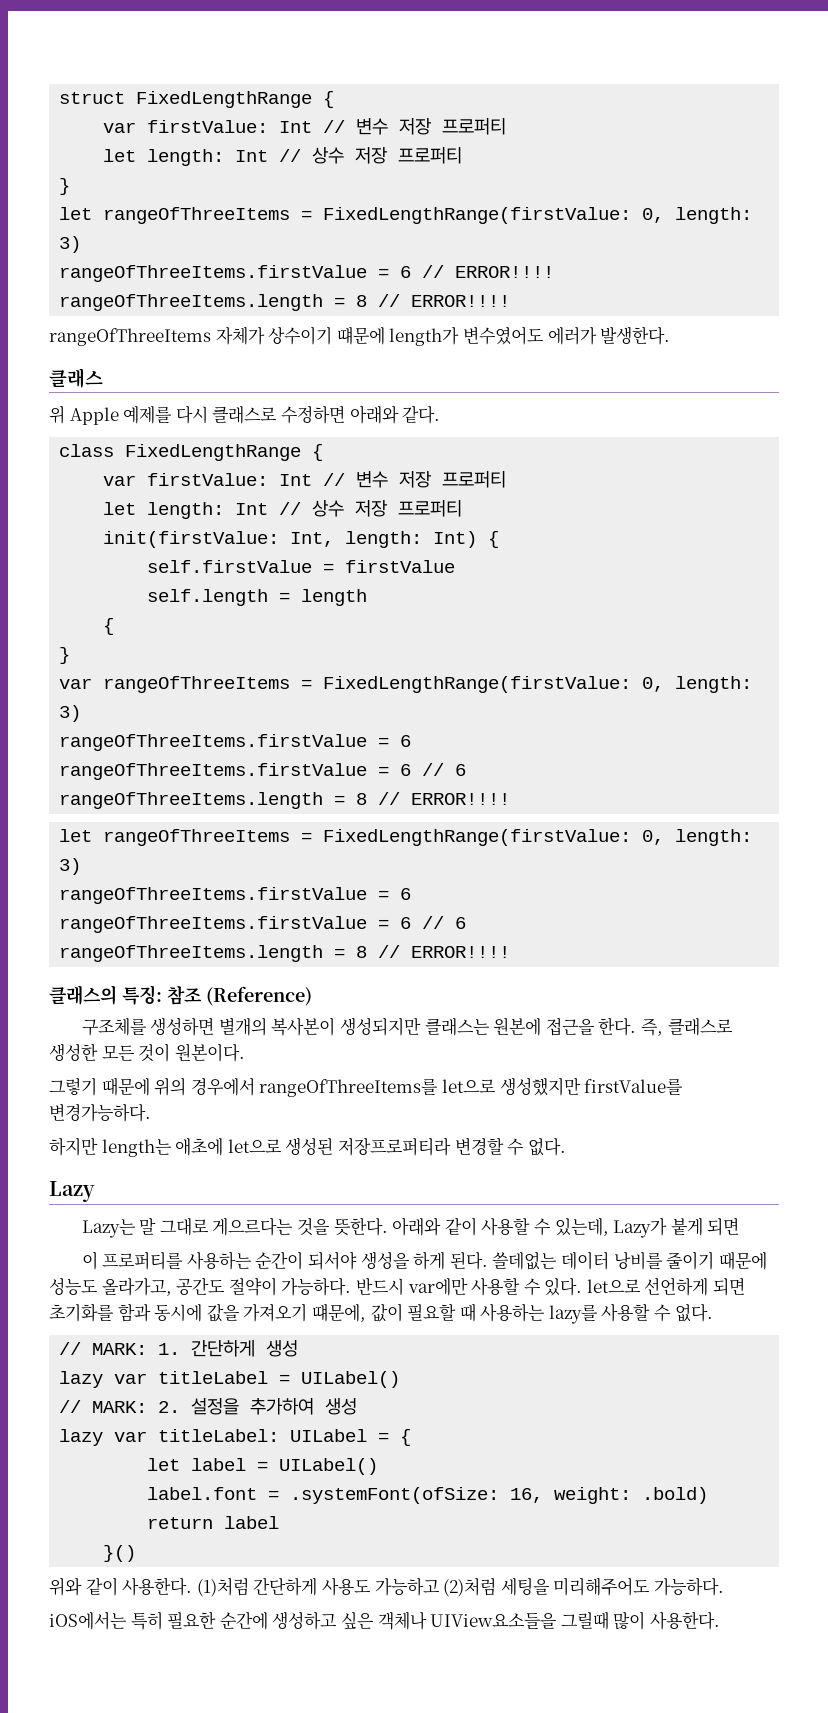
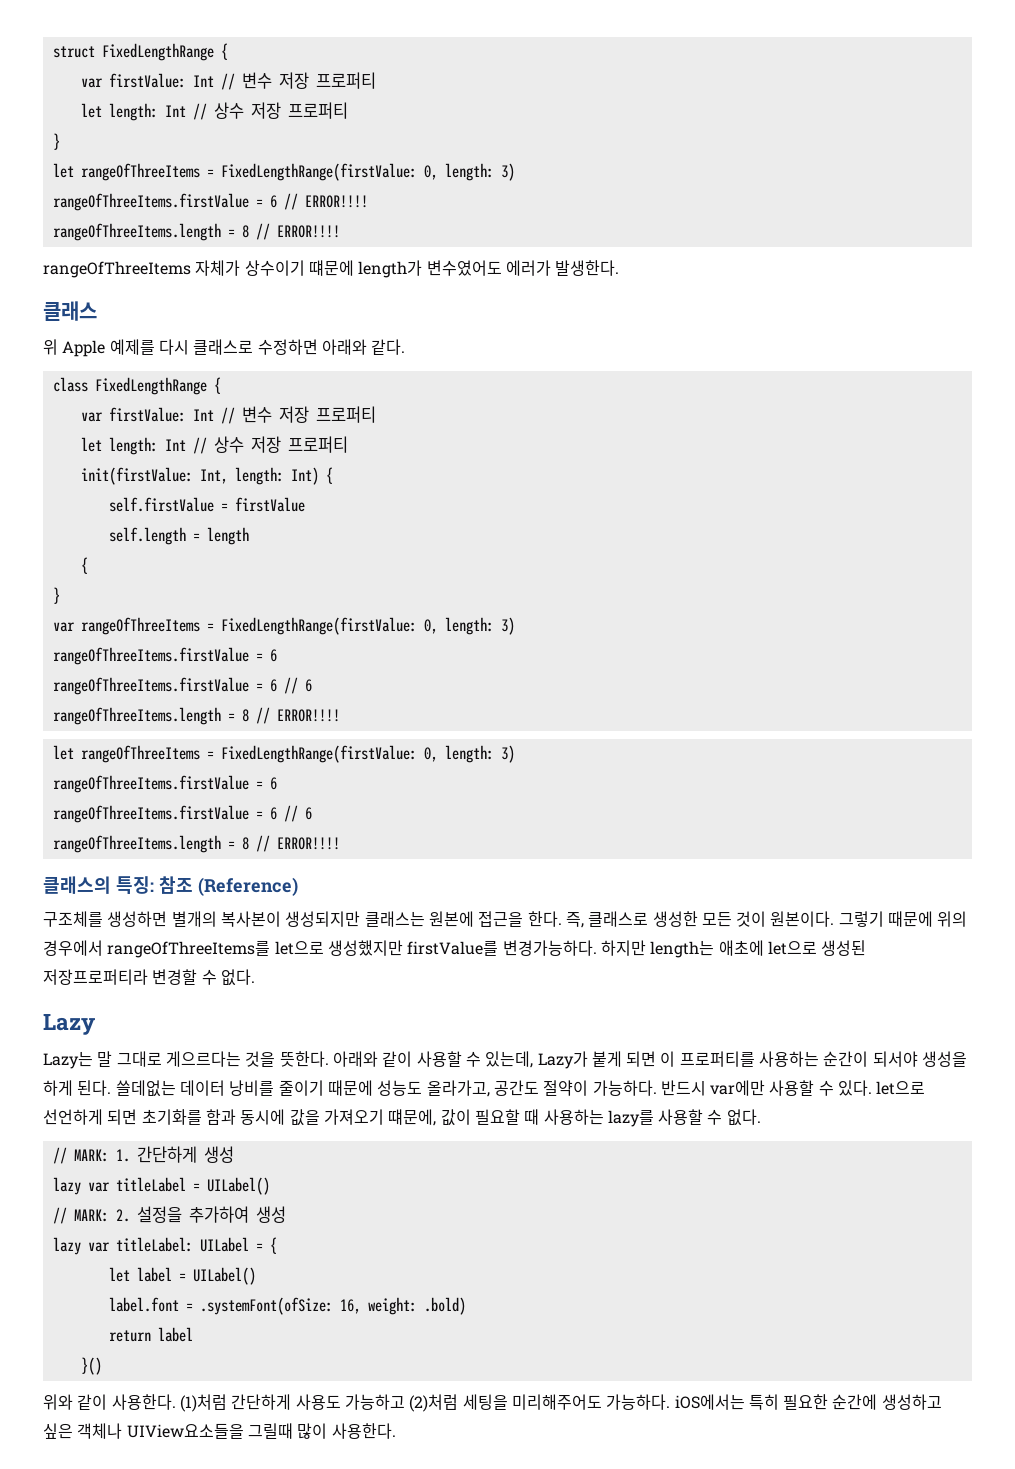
- 즉, 클래스로 생성한 모든 것이 원본이다.
- 그렇기 때문에 위의 경우에서 rangeOfThreeItems를 let으로 생성했지만 firstValue를 변경가능하다.
- 하지만 length는 애초에 let으로 생성된 저장프로퍼티라 변경할 수 없다.
+ 즉, 클래스로 생성한 모든 것이 원본이다. 그렇기 때문에 위의 경우에서 rangeOfThreeItems를 let으로 생성했지만 firstValue를 변경가능하다. 하지만 length는 애초에 let으로 생성된 저장프로퍼티라 변경할 수 없다.
- 아래와 같이 사용할 수 있는데, Lazy가 붙게 되면
- 이 프로퍼티를 사용하는 순간이 되서야 생성을 하게 된다.
+ 아래와 같이 사용할 수 있는데, Lazy가 붙게 되면 이 프로퍼티를 사용하는 순간이 되서야 생성을 하게 된다.
- (1)처럼 간단하게 사용도 가능하고 (2)처럼 세팅을 미리해주어도 가능하다.
- iOS에서는 특히 필요한 순간에 생성하고 싶은 객체나 UIView요소들을 그릴때 많이 사용한다.
+ (1)처럼 간단하게 사용도 가능하고 (2)처럼 세팅을 미리해주어도 가능하다. iOS에서는 특히 필요한 순간에 생성하고 싶은 객체나 UIView요소들을 그릴때 많이 사용한다.

